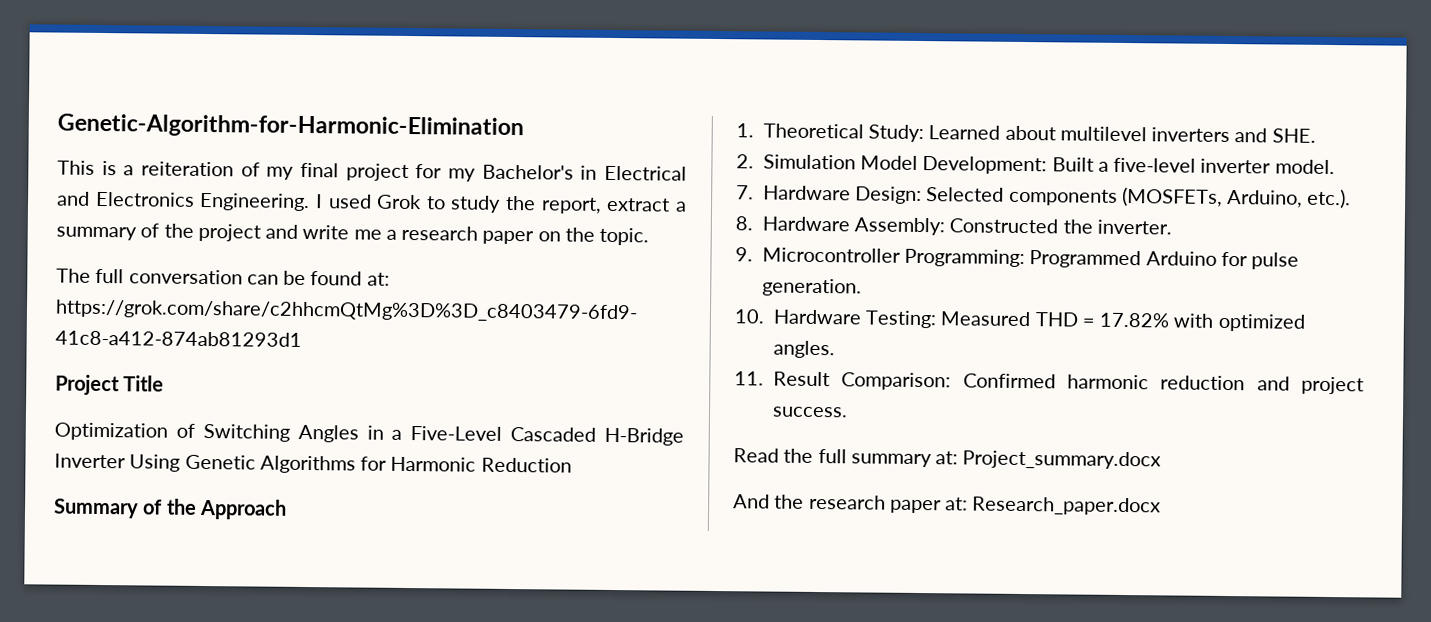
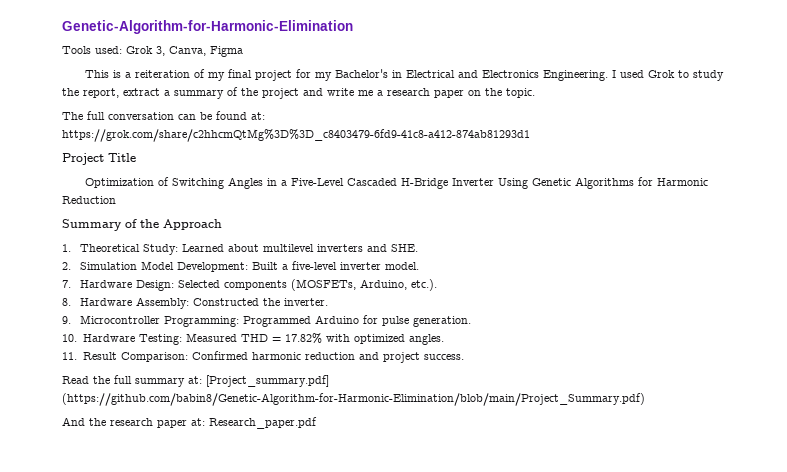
+ Tools used: Grok 3, Canva, Figma
- Read the full summary at: Project_summary.docx
+ Read the full summary at: [Project_summary.pdf] (https://github.com/babin8/Genetic-Algorithm-for-Harmonic-Elimination/blob/main/Project_Summary.pdf)
- And the research paper at: Research_paper.docx
+ And the research paper at: Research_paper.pdf

